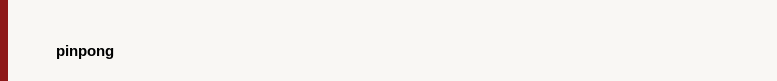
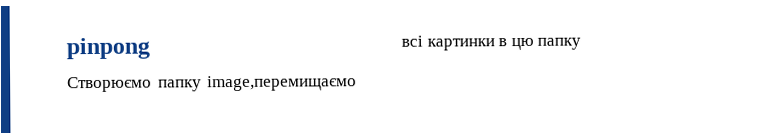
+ Створюємо папку image,перемищаємо всі картинки в цю папку

